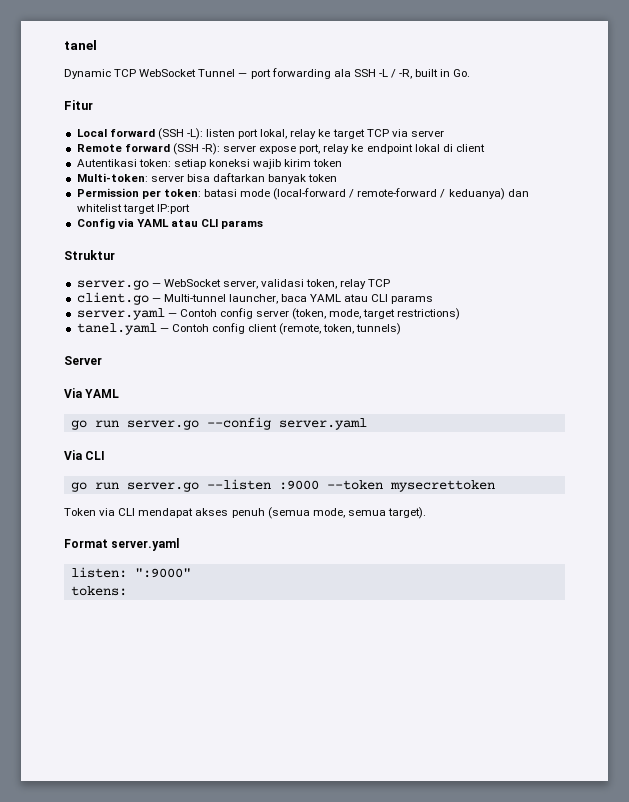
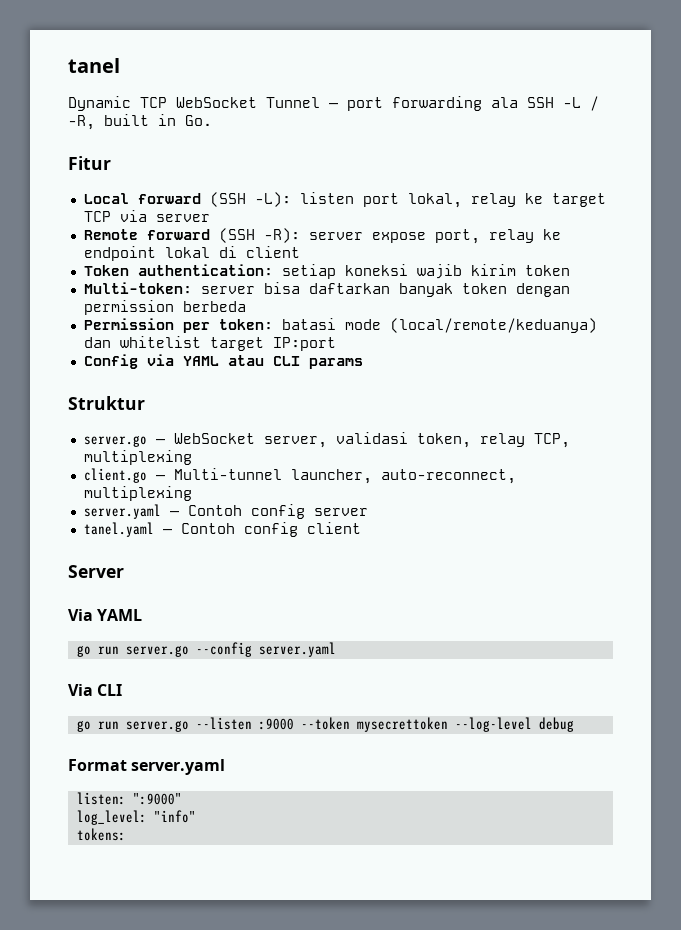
- Autentikasi token: setiap koneksi wajib kirim token
+ Token authentication: setiap koneksi wajib kirim token
- Multi-token: server bisa daftarkan banyak token
+ Multi-token: server bisa daftarkan banyak token dengan permission berbeda
- Permission per token: batasi mode (local-forward / remote-forward / keduanya) dan whitelist target IP:port
+ Permission per token: batasi mode (local/remote/keduanya) dan whitelist target IP:port
- server.go — WebSocket server, validasi token, relay TCP
+ server.go — WebSocket server, validasi token, relay TCP, multiplexing
- client.go — Multi-tunnel launcher, baca YAML atau CLI params
+ client.go — Multi-tunnel launcher, auto-reconnect, multiplexing
- server.yaml — Contoh config server (token, mode, target restrictions)
+ server.yaml — Contoh config server
- tanel.yaml — Contoh config client (remote, token, tunnels)
+ tanel.yaml — Contoh config client
- go run server.go --listen :9000 --token mysecrettoken
- Token via CLI mendapat akses penuh (semua mode, semua target).
+ go run server.go --listen :9000 --token mysecrettoken --log-level debug
+ log_level: "info"

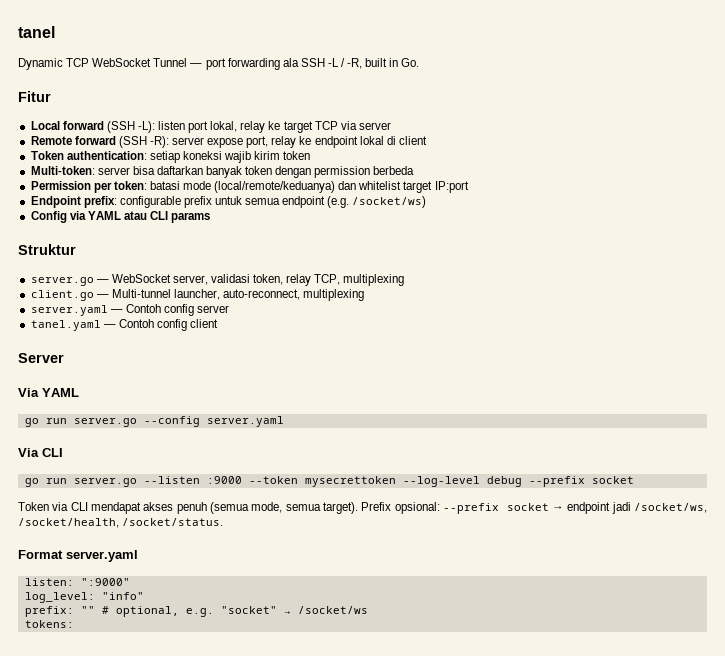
+ Endpoint prefix: configurable prefix untuk semua endpoint (e.g. /socket/ws)
- go run server.go --listen :9000 --token mysecrettoken --log-level debug
+ go run server.go --listen :9000 --token mysecrettoken --log-level debug --prefix socket
+ Token via CLI mendapat akses penuh (semua mode, semua target). Prefix opsional: --prefix socket → endpoint jadi /socket/ws, /socket/health, /socket/status.
+ prefix: "" # optional, e.g. "socket" → /socket/ws

